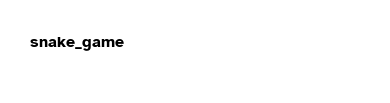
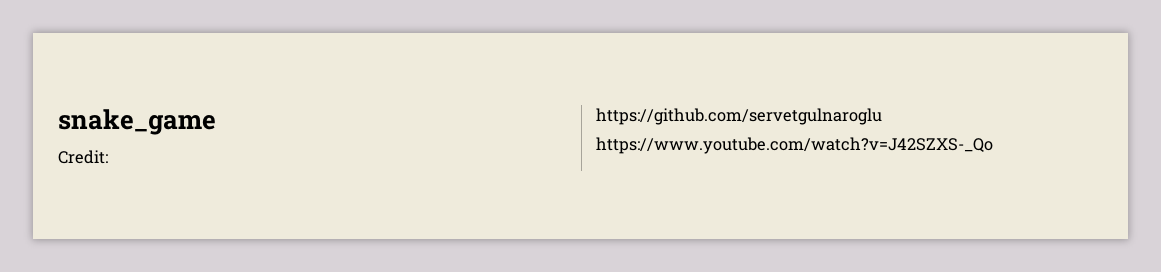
+ Credit:
+ https://github.com/servetgulnaroglu
+ https://www.youtube.com/watch?v=J42SZXS-_Qo

